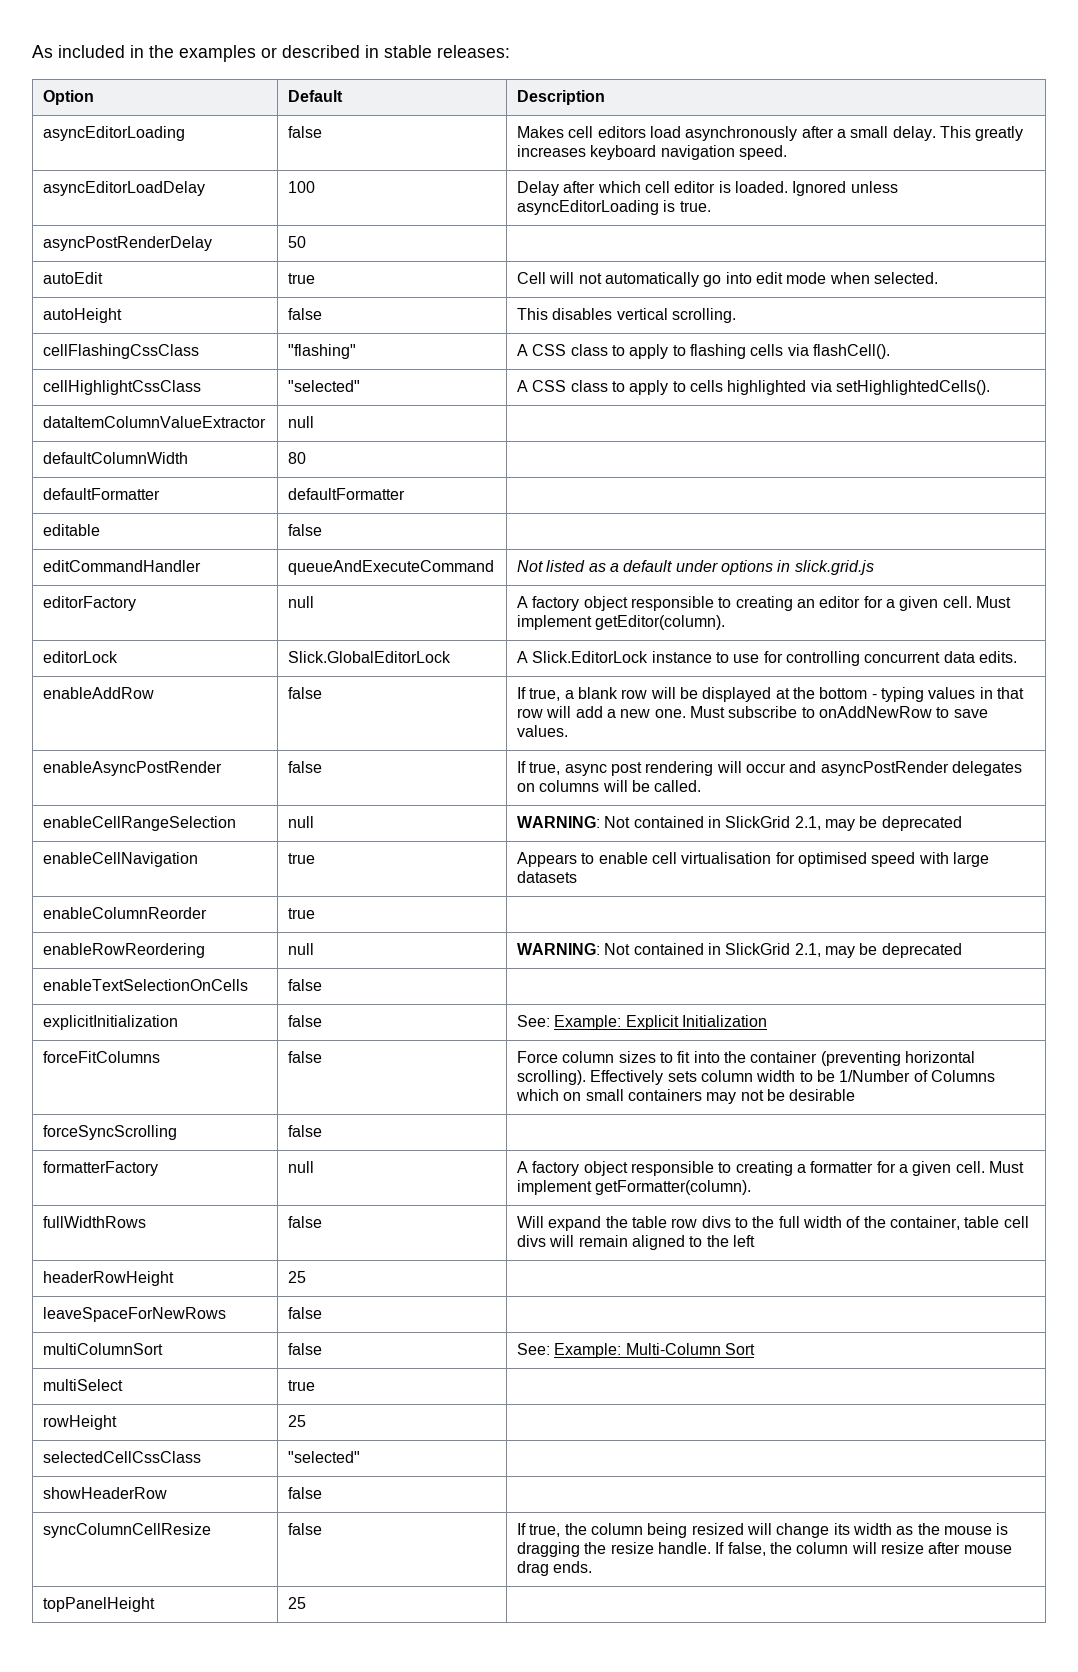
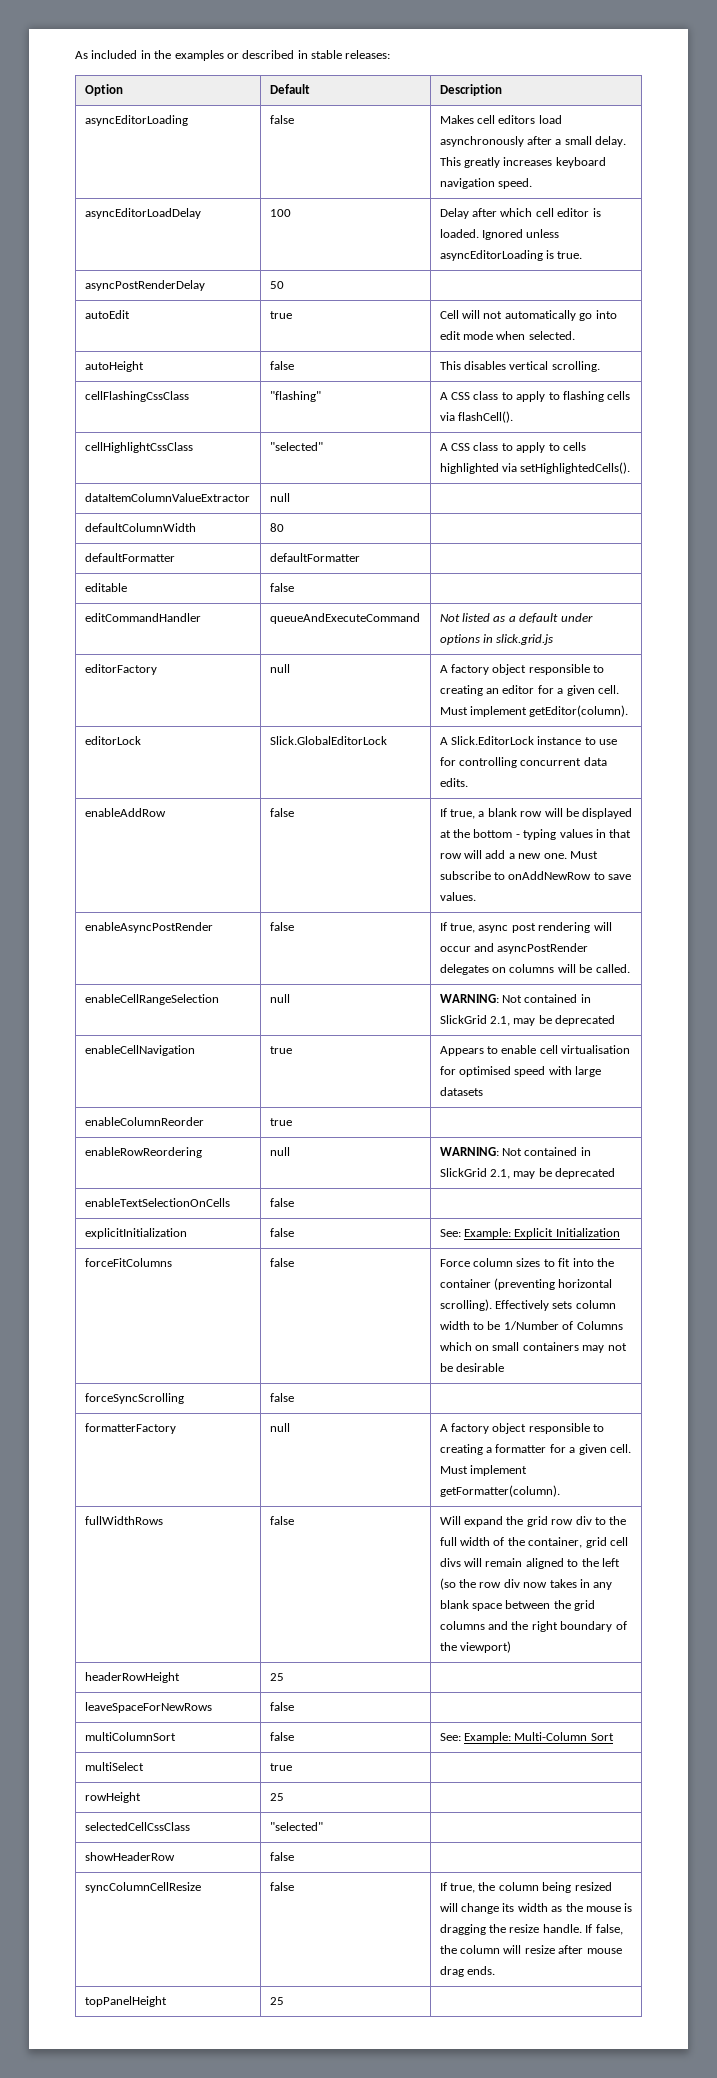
- Will expand the table row divs to the full width of the container, table cell divs will remain aligned to the left
+ Will expand the grid row div to the full width of the container, grid cell divs will remain aligned to the left (so the row div now takes in any blank space between the grid columns and the right boundary of the viewport)

